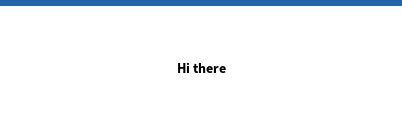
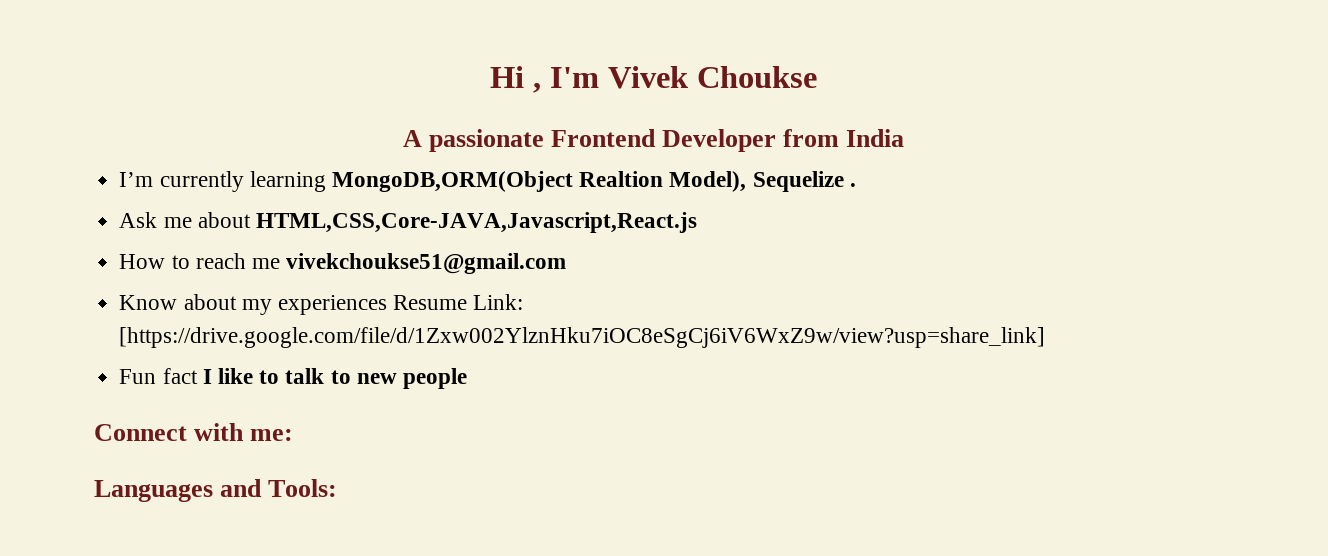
- Hi there
+ Hi , I'm Vivek Choukse
+ A passionate Frontend Developer from India
+ I’m currently learning MongoDB,ORM(Object Realtion Model), Sequelize .
+ Ask me about HTML,CSS,Core-JAVA,Javascript,React.js
+ How to reach me vivekchoukse51@gmail.com
+ Know about my experiences Resume Link: [https://drive.google.com/file/d/1Zxw002YlznHku7iOC8eSgCj6iV6WxZ9w/view?usp=share_link]
+ Fun fact I like to talk to new people
+ Connect with me:
+ Languages and Tools:

